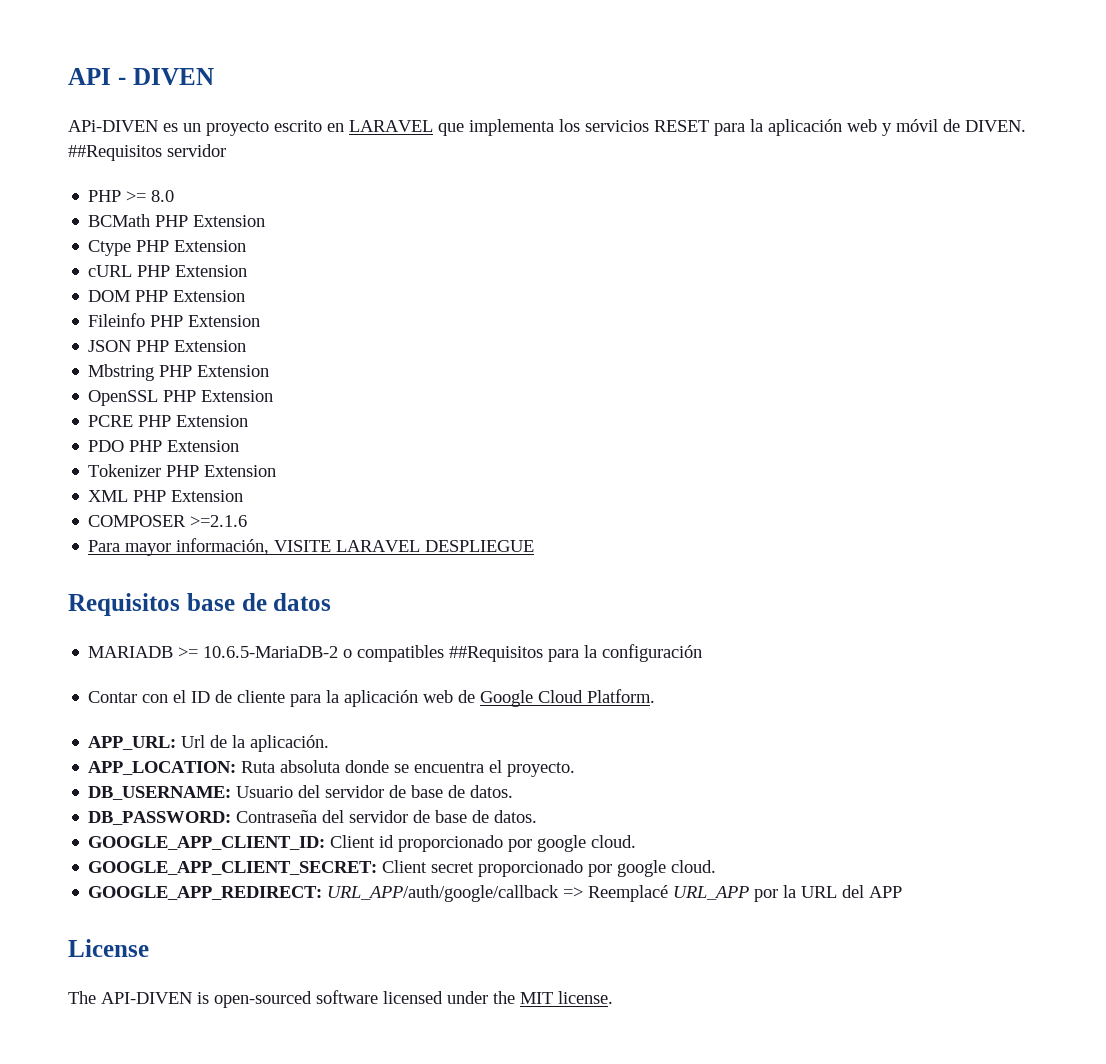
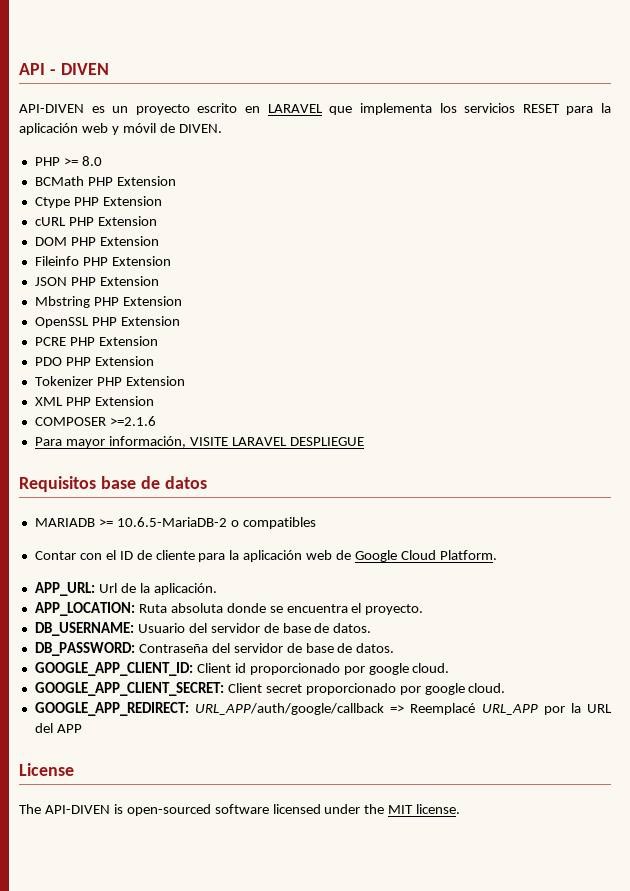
- APi-DIVEN es un proyecto escrito en LARAVEL que implementa los servicios RESET para la aplicación web y móvil de DIVEN. ##Requisitos servidor
+ API-DIVEN es un proyecto escrito en LARAVEL que implementa los servicios RESET para la aplicación web y móvil de DIVEN.
- MARIADB >= 10.6.5-MariaDB-2 o compatibles ##Requisitos para la configuración
+ MARIADB >= 10.6.5-MariaDB-2 o compatibles

